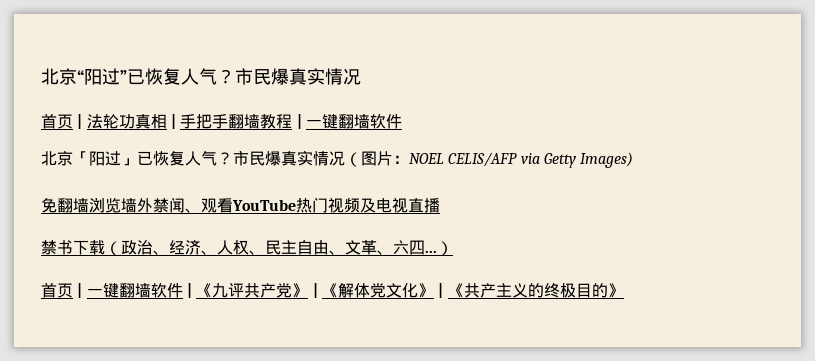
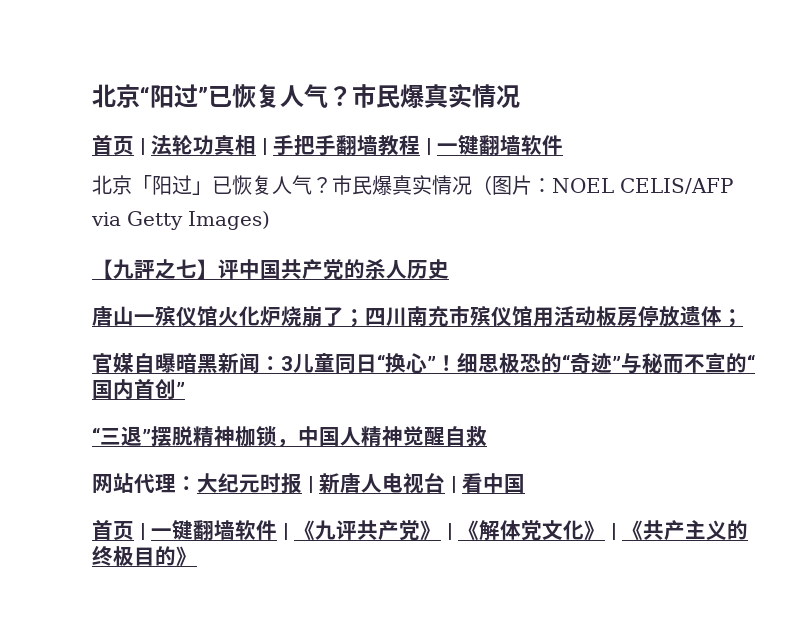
- 免翻墙浏览墙外禁闻、观看YouTube热门视频及电视直播
- 禁书下载（政治、经济、人权、民主自由、文革、六四...）
+ 【九評之七】评中国共产党的杀人历史
+ 唐山一殡仪馆火化炉烧崩了；四川南充市殡仪馆用活动板房停放遗体；
+ 官媒自曝暗黑新闻：3儿童同日“换心”！细思极恐的“奇迹”与秘而不宣的“国内首创”
+ “三退”摆脱精神枷锁，中国人精神觉醒自救
+ 网站代理：大纪元时报 | 新唐人电视台 | 看中国

